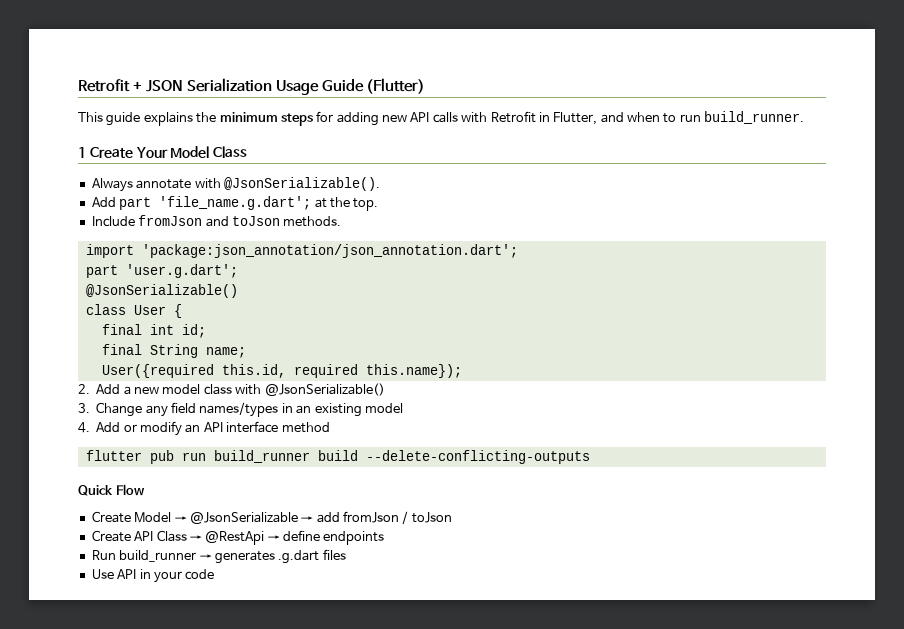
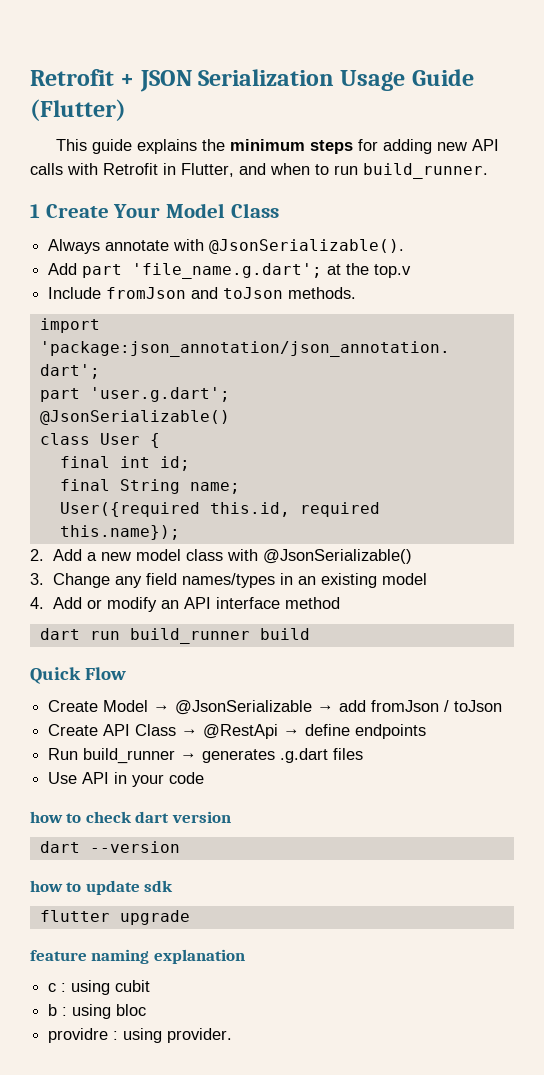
- Add part 'file_name.g.dart'; at the top.
+ Add part 'file_name.g.dart'; at the top.v
- flutter pub run build_runner build --delete-conflicting-outputs
+ dart run build_runner build
+ how to check dart version
+ dart --version
+ how to update sdk
+ flutter upgrade
+ feature naming explanation
+ c : using cubit
+ b : using bloc
+ providre : using provider.

